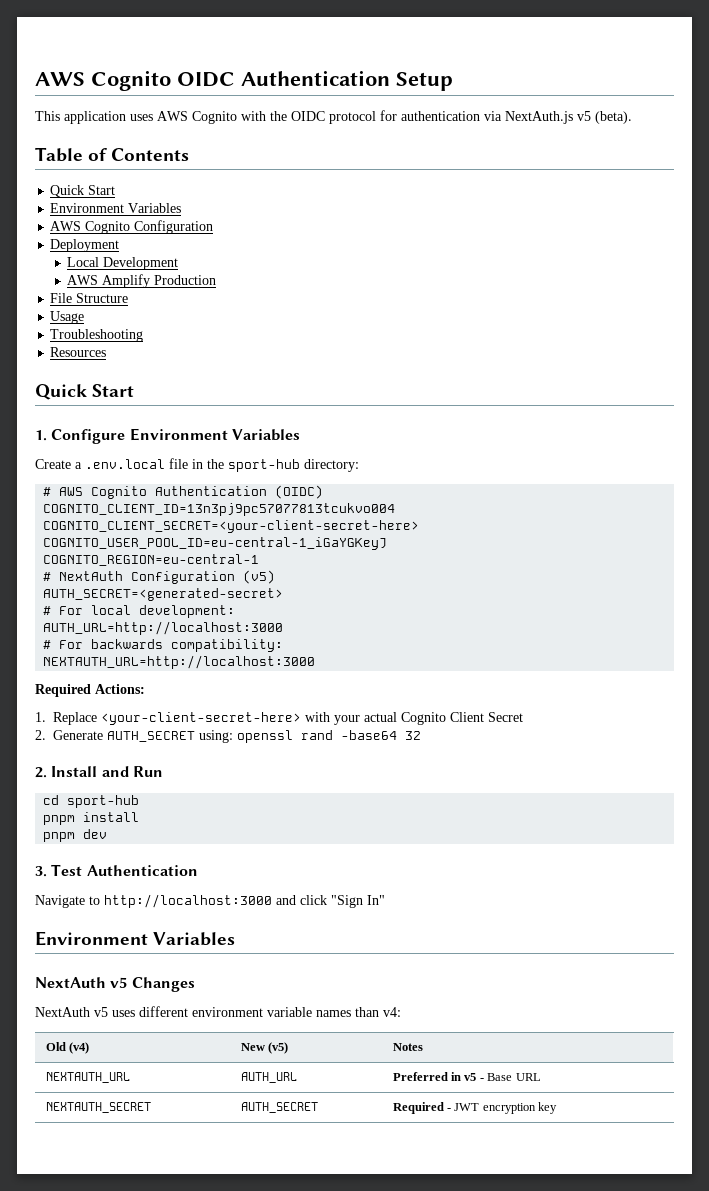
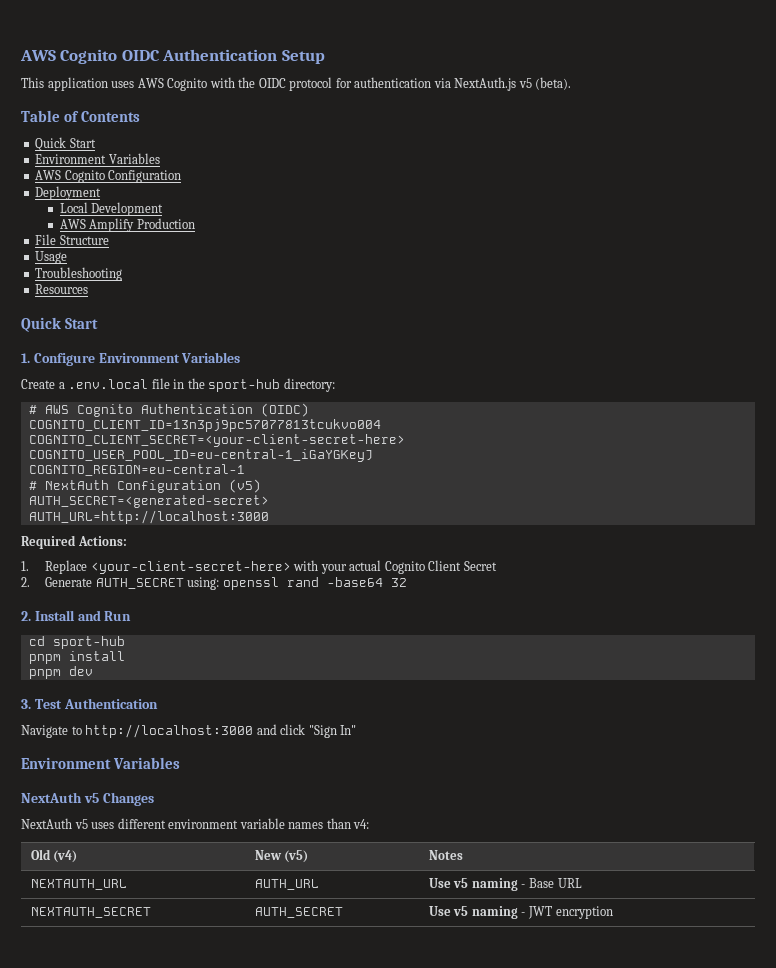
- # For local development:
  AUTH_URL=http://localhost:3000
- # For backwards compatibility:
- NEXTAUTH_URL=http://localhost:3000
- NEXTAUTH_URL | AUTH_URL | Preferred in v5 - Base URL
+ NEXTAUTH_URL | AUTH_URL | Use v5 naming - Base URL
- NEXTAUTH_SECRET | AUTH_SECRET | Required - JWT encryption key
+ NEXTAUTH_SECRET | AUTH_SECRET | Use v5 naming - JWT encryption

